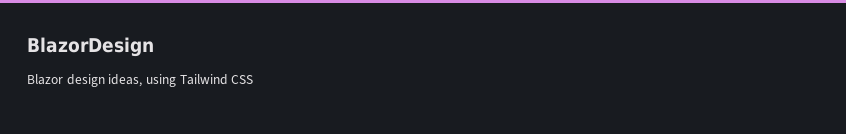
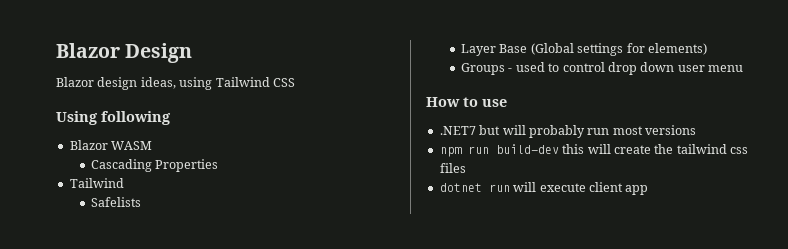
- BlazorDesign
+ Blazor Design
+ Using following
+ Blazor WASM
+ Cascading Properties
+ Tailwind
+ Safelists
+ Layer Base (Global settings for elements)
+ Groups - used to control drop down user menu
+ How to use
+ .NET7 but will probably run most versions
+ npm run build-dev this will create the tailwind css files
+ dotnet run will execute client app

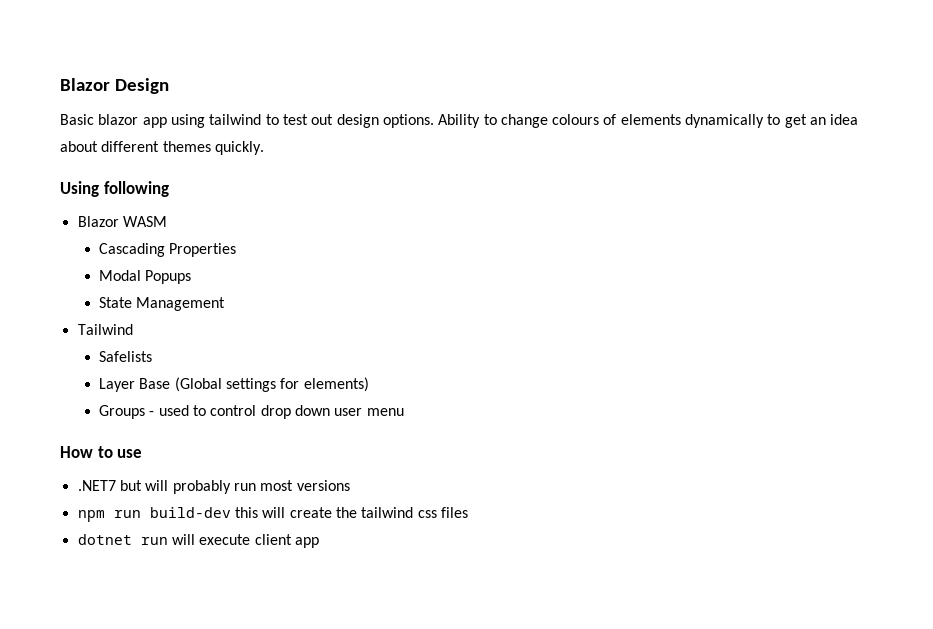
- Blazor design ideas, using Tailwind CSS
+ Basic blazor app using tailwind to test out design options. Ability to change colours of elements dynamically to get an idea about different themes quickly.
+ Modal Popups
+ State Management

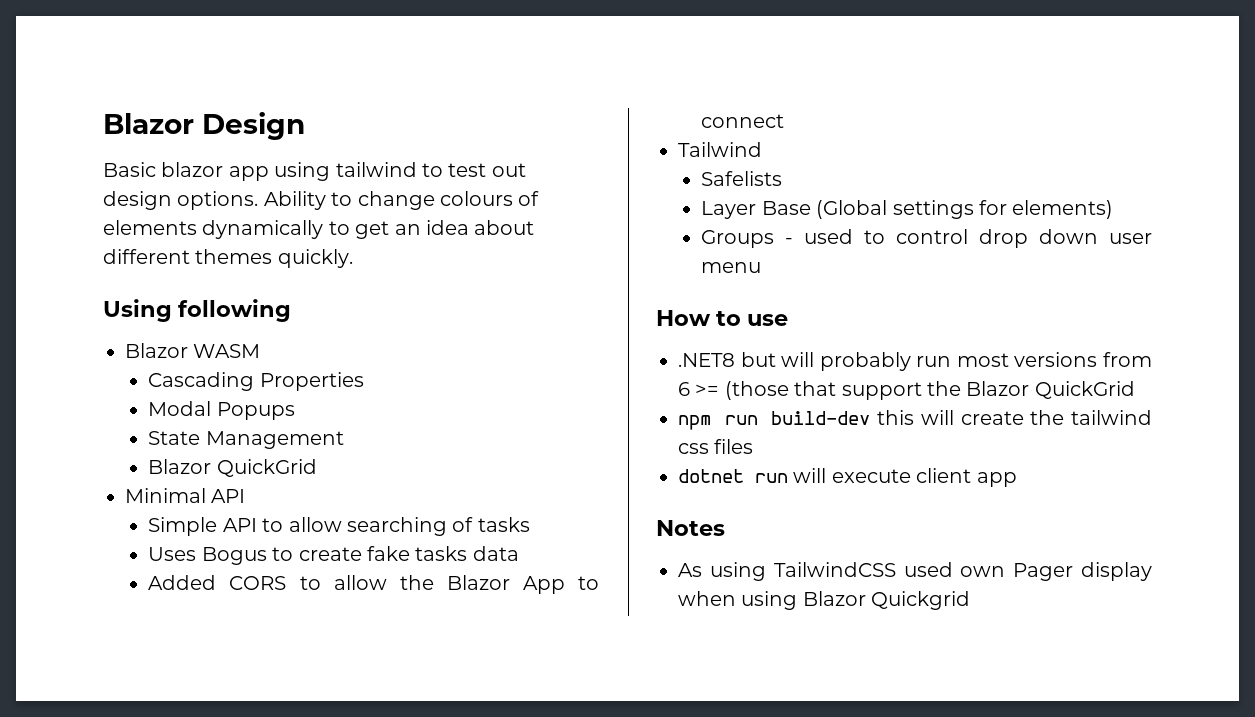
  State Management
+ Blazor QuickGrid
+ Minimal API
+ Simple API to allow searching of tasks
+ Uses Bogus to create fake tasks data
+ Added CORS to allow the Blazor App to connect
- .NET7 but will probably run most versions
+ .NET8 but will probably run most versions from 6 >= (those that support the Blazor QuickGrid
+ Notes
+ As using TailwindCSS used own Pager display when using Blazor Quickgrid

